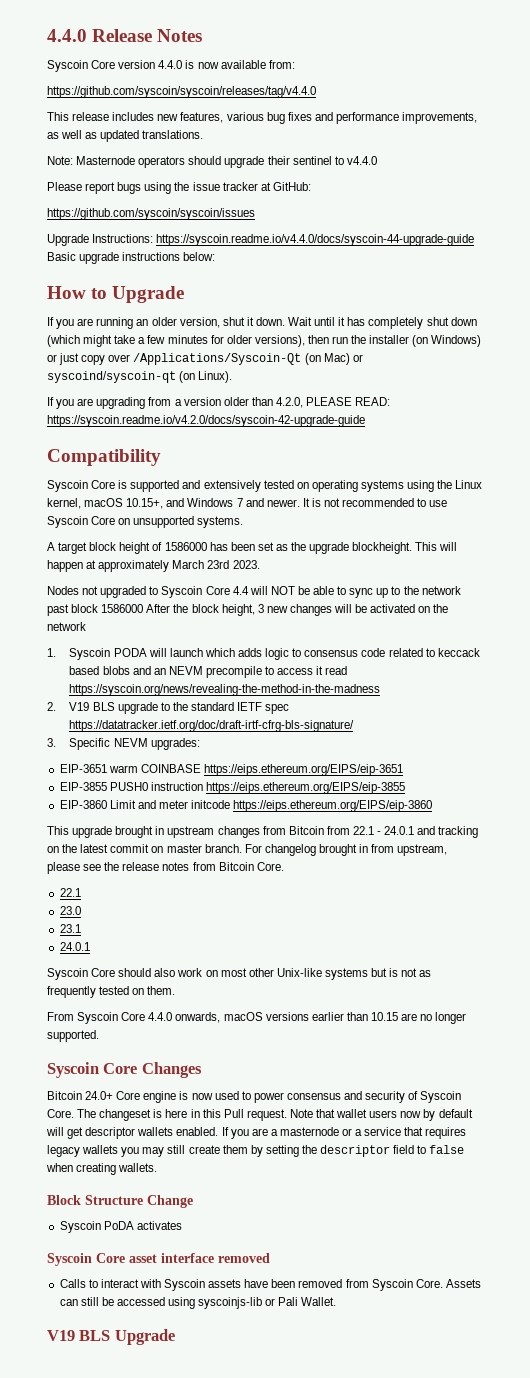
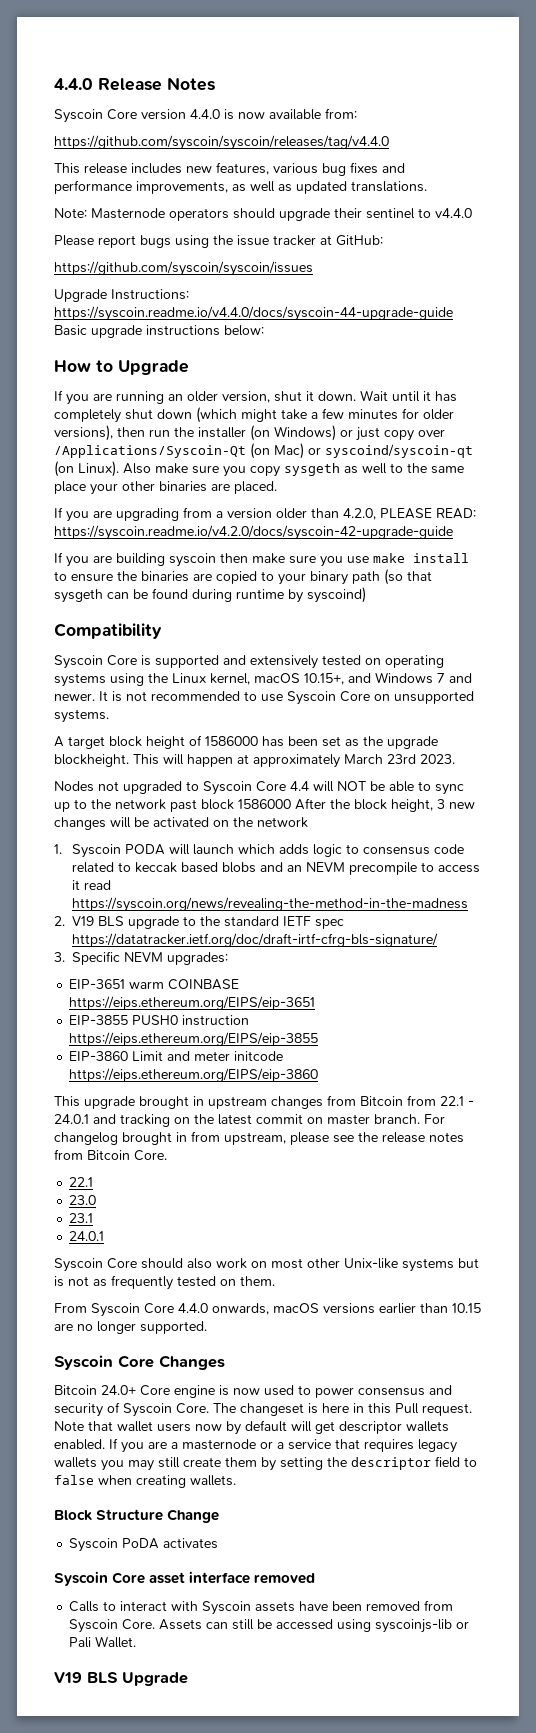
+ Also make sure you copy sysgeth as well to the same place your other binaries are placed.
+ If you are building syscoin then make sure you use make install to ensure the binaries are copied to your binary path (so that sysgeth can be found during runtime by syscoind)
- 1. Syscoin PODA will launch which adds logic to consensus code related to keccack based blobs and an NEVM precompile to access it read https://syscoin.org/news/revealing-the-method-in-the-madness
+ 1. Syscoin PODA will launch which adds logic to consensus code related to keccak based blobs and an NEVM precompile to access it read https://syscoin.org/news/revealing-the-method-in-the-madness

